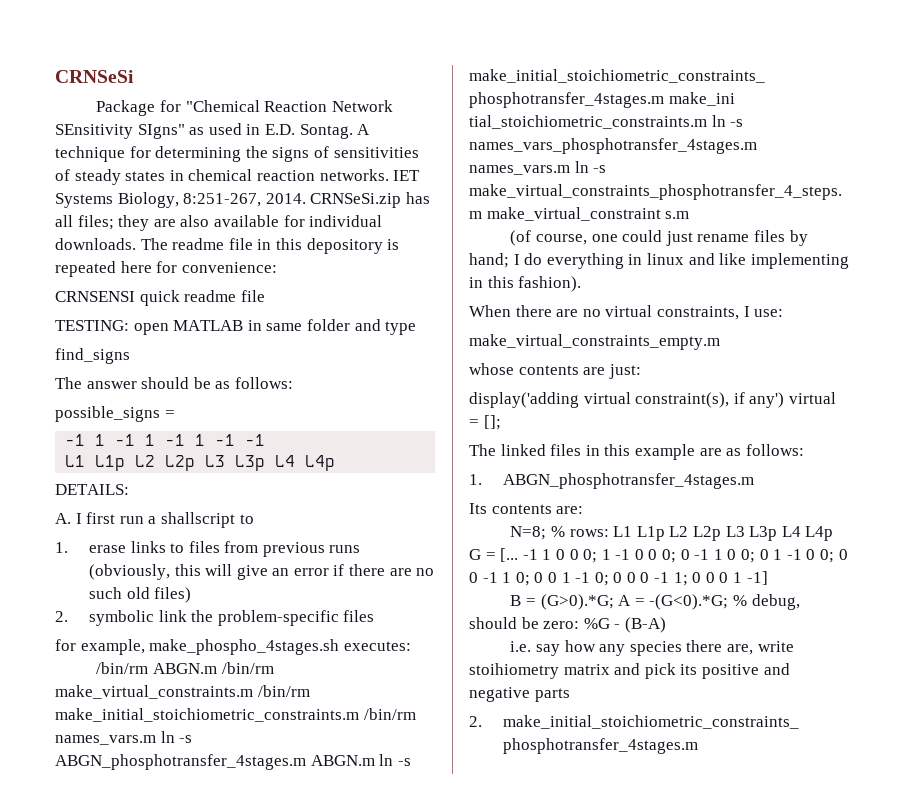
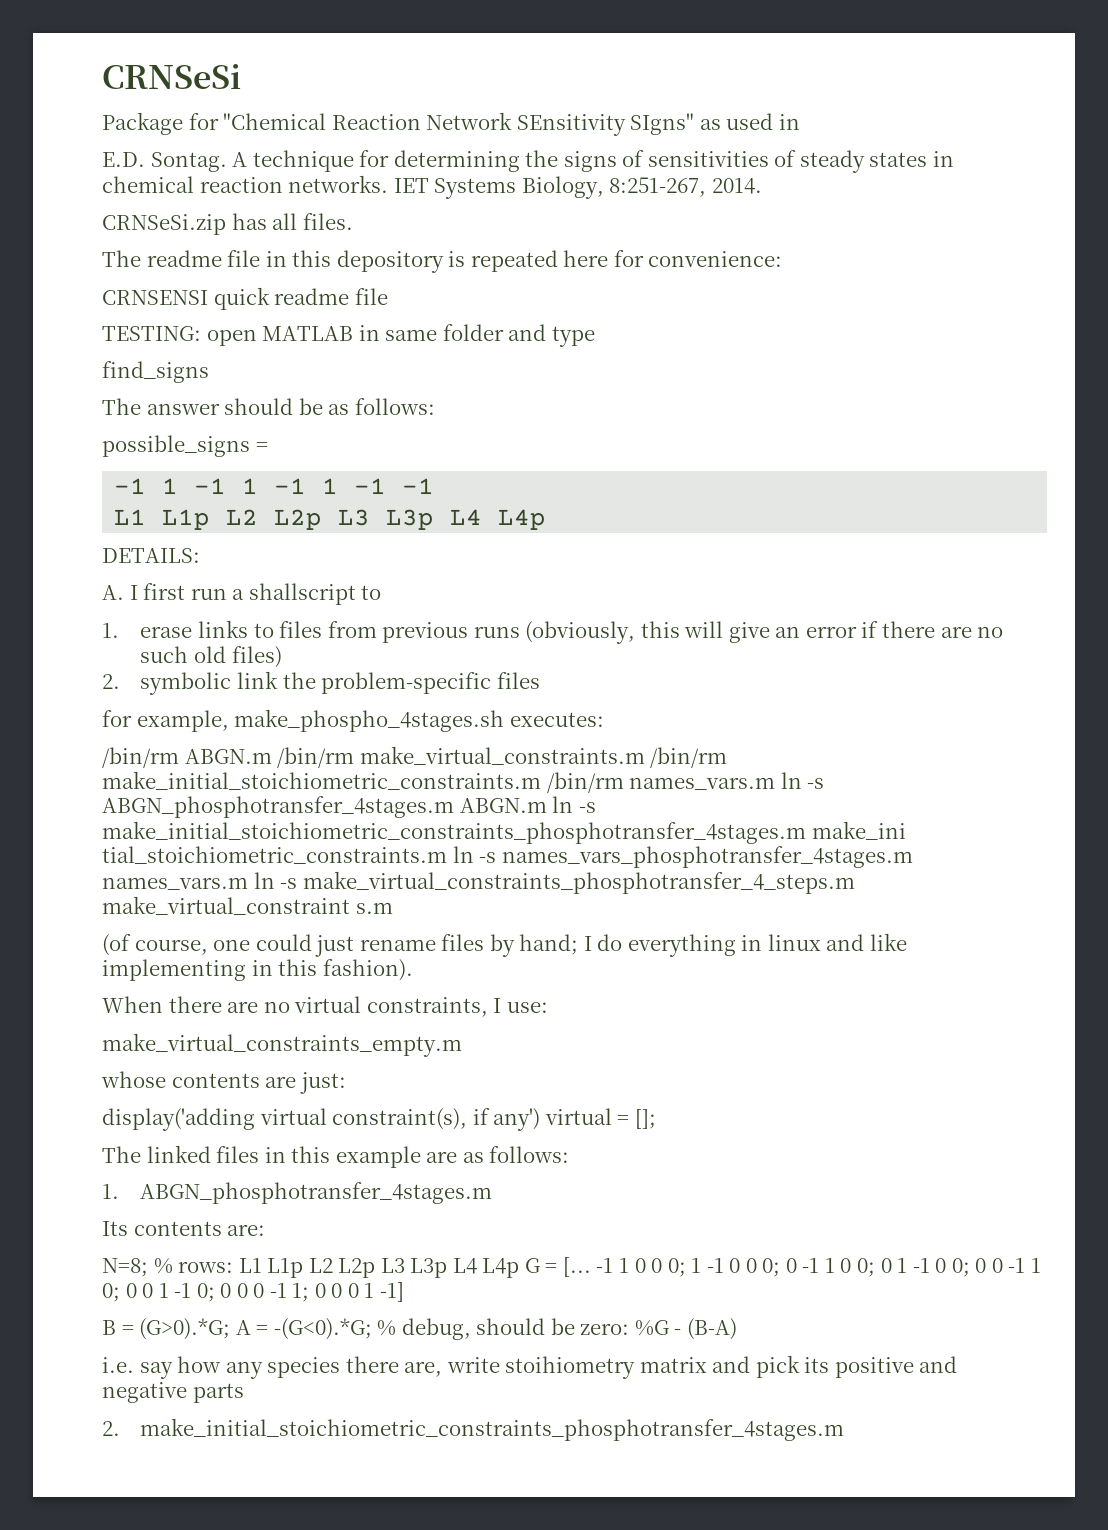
- Package for "Chemical Reaction Network SEnsitivity SIgns" as used in E.D. Sontag.
+ Package for "Chemical Reaction Network SEnsitivity SIgns" as used in
+ E.D. Sontag.
- IET Systems Biology, 8:251-267, 2014. CRNSeSi.zip has all files; they are also available for individual downloads. The readme file in this depository is repeated here for convenience:
+ IET Systems Biology, 8:251-267, 2014.
+ CRNSeSi.zip has all files.
+ The readme file in this depository is repeated here for convenience:

